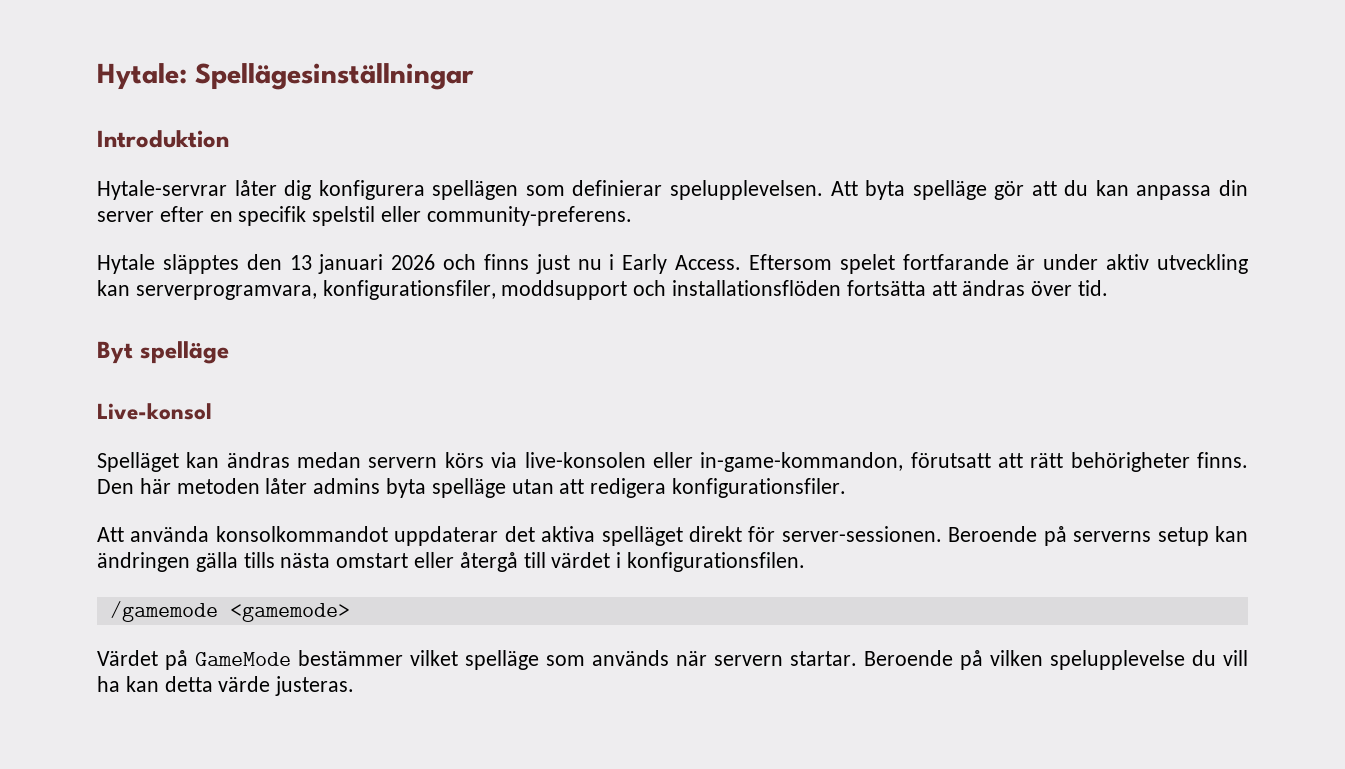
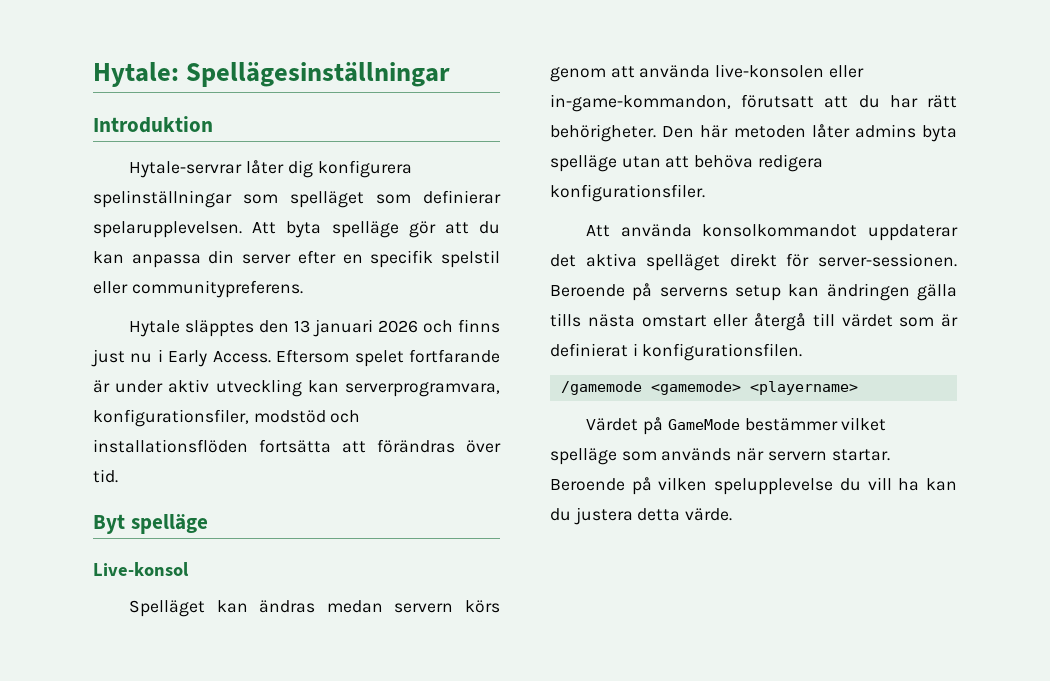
- Hytale-servrar låter dig konfigurera spellägen som definierar spelupplevelsen.
+ Hytale-servrar låter dig konfigurera spelinställningar som spelläget som definierar spelarupplevelsen.
- Att byta spelläge gör att du kan anpassa din server efter en specifik spelstil eller community-preferens.
+ Att byta spelläge gör att du kan anpassa din server efter en specifik spelstil eller communitypreferens.
- Eftersom spelet fortfarande är under aktiv utveckling kan serverprogramvara, konfigurationsfiler, moddsupport och installationsflöden fortsätta att ändras över tid.
+ Eftersom spelet fortfarande är under aktiv utveckling kan serverprogramvara, konfigurationsfiler, modstöd och installationsflöden fortsätta att förändras över tid.
- Spelläget kan ändras medan servern körs via live-konsolen eller in-game-kommandon, förutsatt att rätt behörigheter finns.
+ Spelläget kan ändras medan servern körs genom att använda live-konsolen eller in-game-kommandon, förutsatt att du har rätt behörigheter.
- Den här metoden låter admins byta spelläge utan att redigera konfigurationsfiler.
+ Den här metoden låter admins byta spelläge utan att behöva redigera konfigurationsfiler.
- Beroende på serverns setup kan ändringen gälla tills nästa omstart eller återgå till värdet i konfigurationsfilen.
+ Beroende på serverns setup kan ändringen gälla tills nästa omstart eller återgå till värdet som är definierat i konfigurationsfilen.
- /gamemode <gamemode>
+ /gamemode <gamemode> <playername>
- Beroende på vilken spelupplevelse du vill ha kan detta värde justeras.
+ Beroende på vilken spelupplevelse du vill ha kan du justera detta värde.

